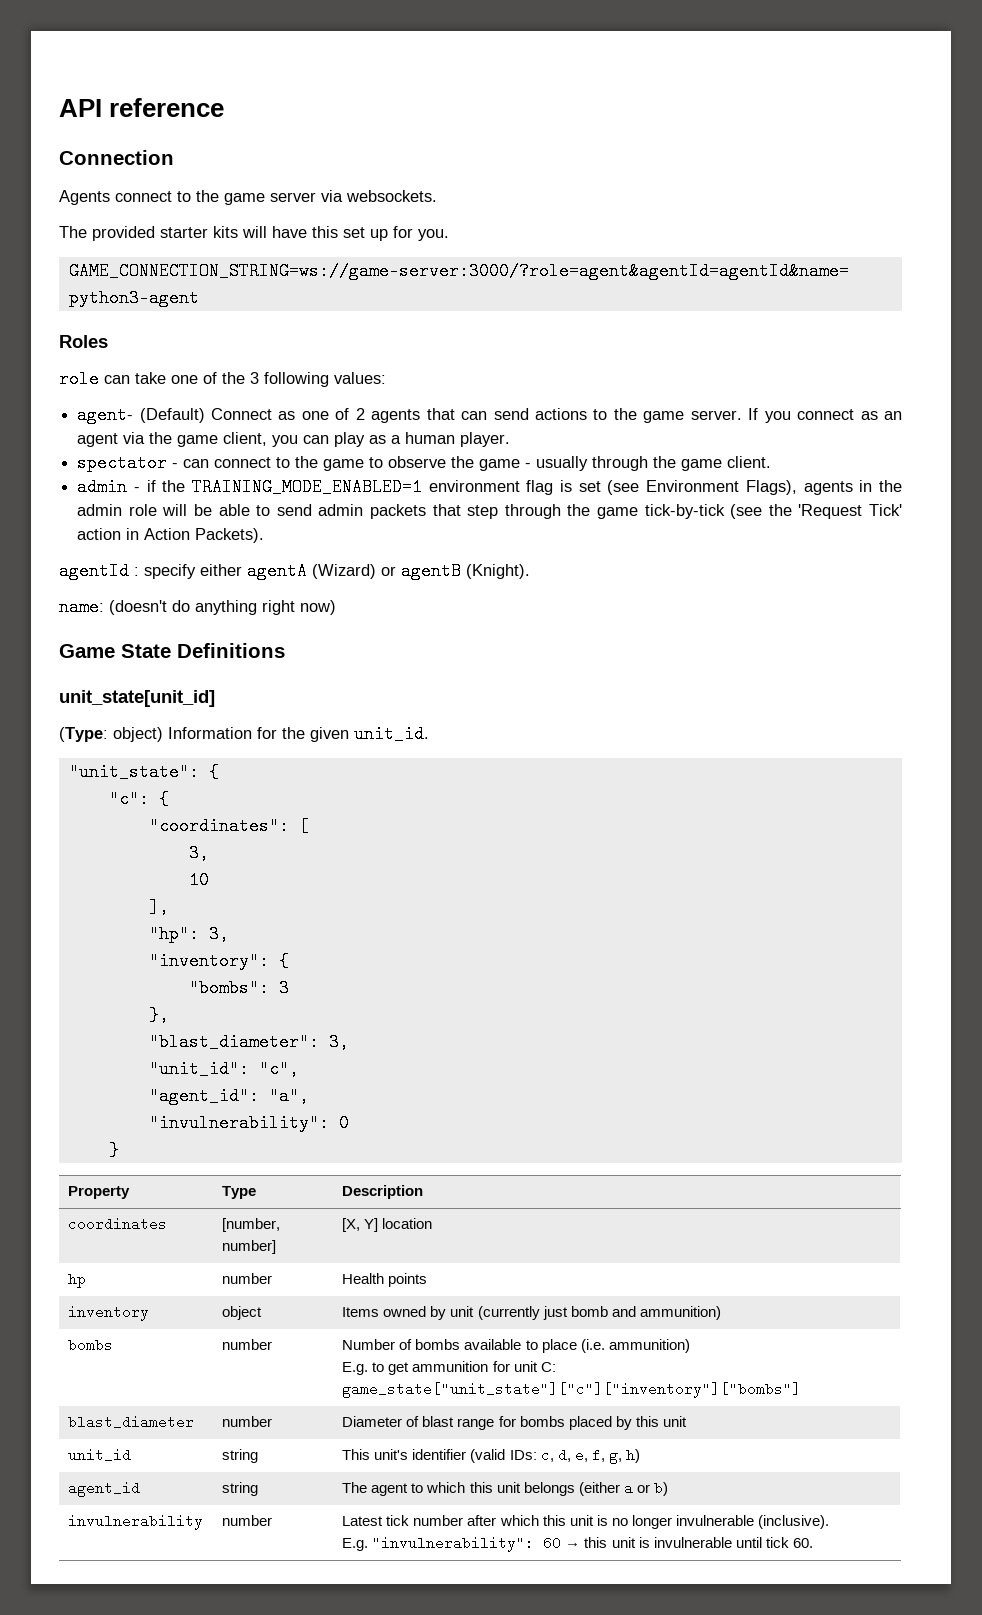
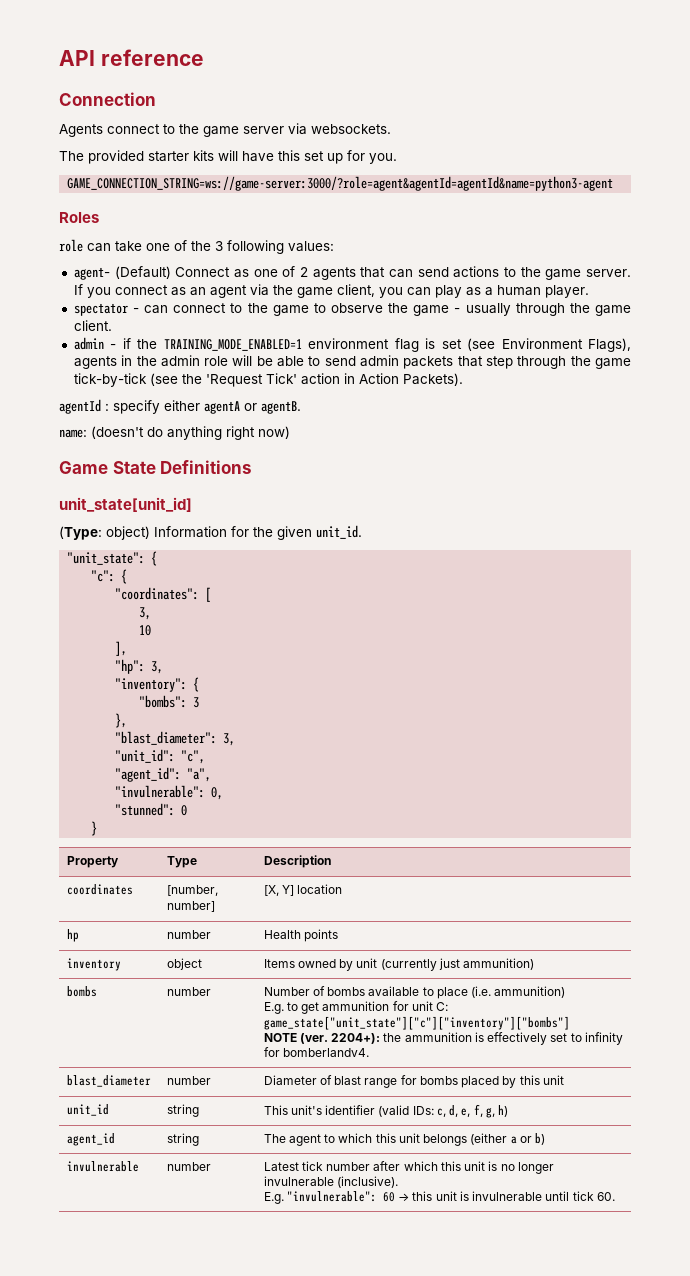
- agentId : specify either agentA (Wizard) or agentB (Knight).
+ agentId : specify either agentA or agentB.
- "invulnerability": 0
+ "invulnerable": 0,
+ "stunned": 0
- inventory | object | Items owned by unit (currently just bomb and ammunition)
+ inventory | object | Items owned by unit (currently just ammunition)
  bombs | number | Number of bombs available to place (i.e. ammunition)
  E.g. to get ammunition for unit C: game_state["unit_state"]["c"]["inventory"]["bombs"]
+ NOTE (ver. 2204+): the ammunition is effectively set to infinity for bomberlandv4.
- invulnerability | number | Latest tick number after which this unit is no longer invulnerable (inclusive).
- E.g. "invulnerability": 60 → this unit is invulnerable until tick 60.
+ invulnerable | number | Latest tick number after which this unit is no longer invulnerable (inclusive).
+ E.g. "invulnerable": 60 → this unit is invulnerable until tick 60.

